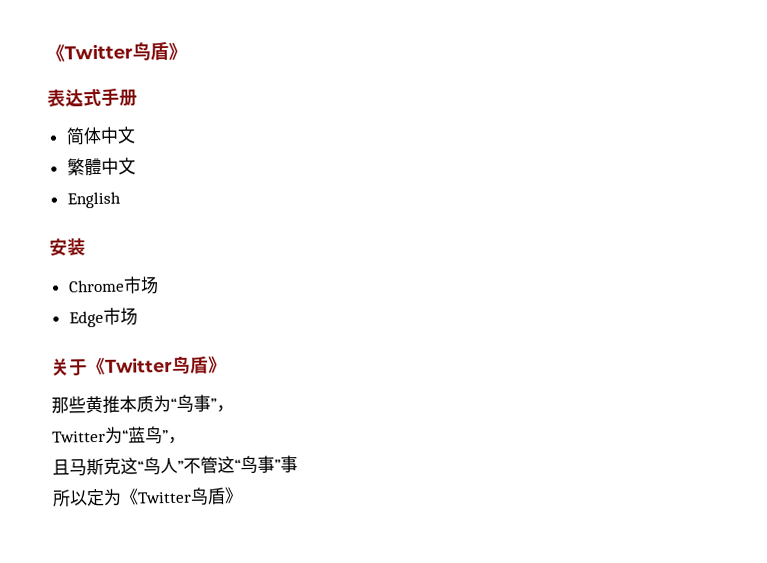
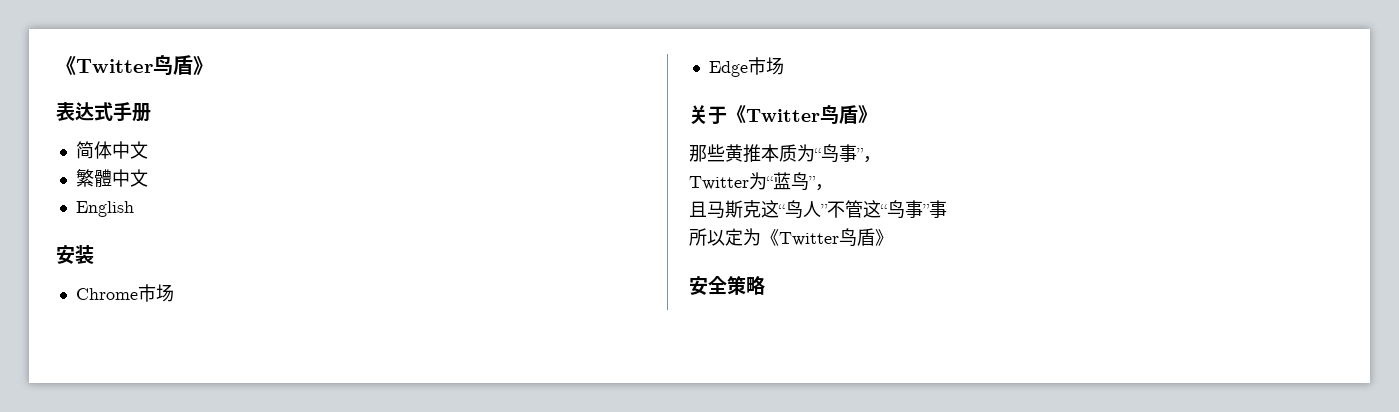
+ 安全策略

